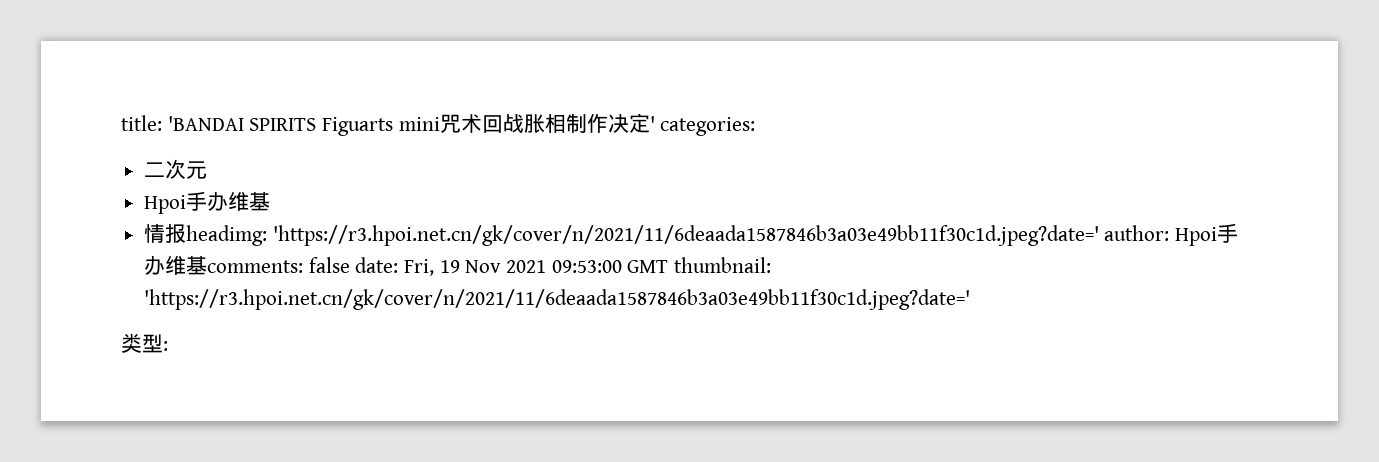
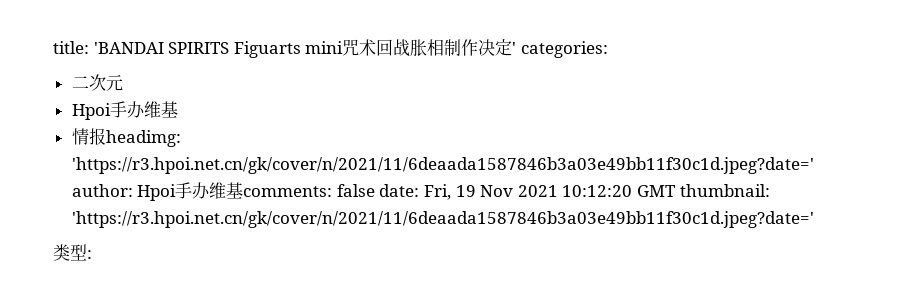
- 情报headimg: 'https://r3.hpoi.net.cn/gk/cover/n/2021/11/6deaada1587846b3a03e49bb11f30c1d.jpeg?date=' author: Hpoi手办维基comments: false date: Fri, 19 Nov 2021 09:53:00 GMT thumbnail: 'https://r3.hpoi.net.cn/gk/cover/n/2021/11/6deaada1587846b3a03e49bb11f30c1d.jpeg?date='
+ 情报headimg: 'https://r3.hpoi.net.cn/gk/cover/n/2021/11/6deaada1587846b3a03e49bb11f30c1d.jpeg?date=' author: Hpoi手办维基comments: false date: Fri, 19 Nov 2021 10:12:20 GMT thumbnail: 'https://r3.hpoi.net.cn/gk/cover/n/2021/11/6deaada1587846b3a03e49bb11f30c1d.jpeg?date='

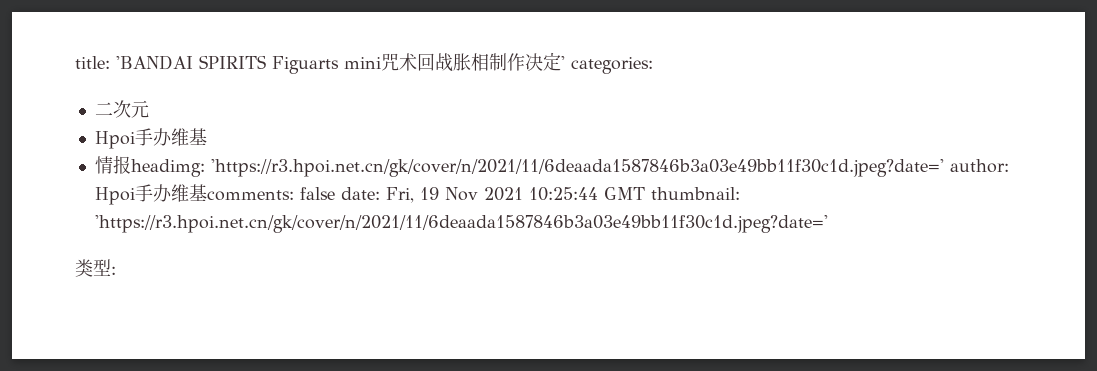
- 情报headimg: 'https://r3.hpoi.net.cn/gk/cover/n/2021/11/6deaada1587846b3a03e49bb11f30c1d.jpeg?date=' author: Hpoi手办维基comments: false date: Fri, 19 Nov 2021 10:12:20 GMT thumbnail: 'https://r3.hpoi.net.cn/gk/cover/n/2021/11/6deaada1587846b3a03e49bb11f30c1d.jpeg?date='
+ 情报headimg: 'https://r3.hpoi.net.cn/gk/cover/n/2021/11/6deaada1587846b3a03e49bb11f30c1d.jpeg?date=' author: Hpoi手办维基comments: false date: Fri, 19 Nov 2021 10:25:44 GMT thumbnail: 'https://r3.hpoi.net.cn/gk/cover/n/2021/11/6deaada1587846b3a03e49bb11f30c1d.jpeg?date='

